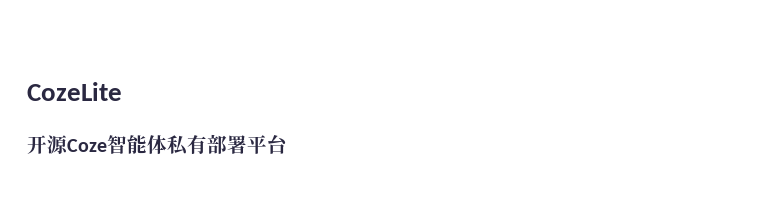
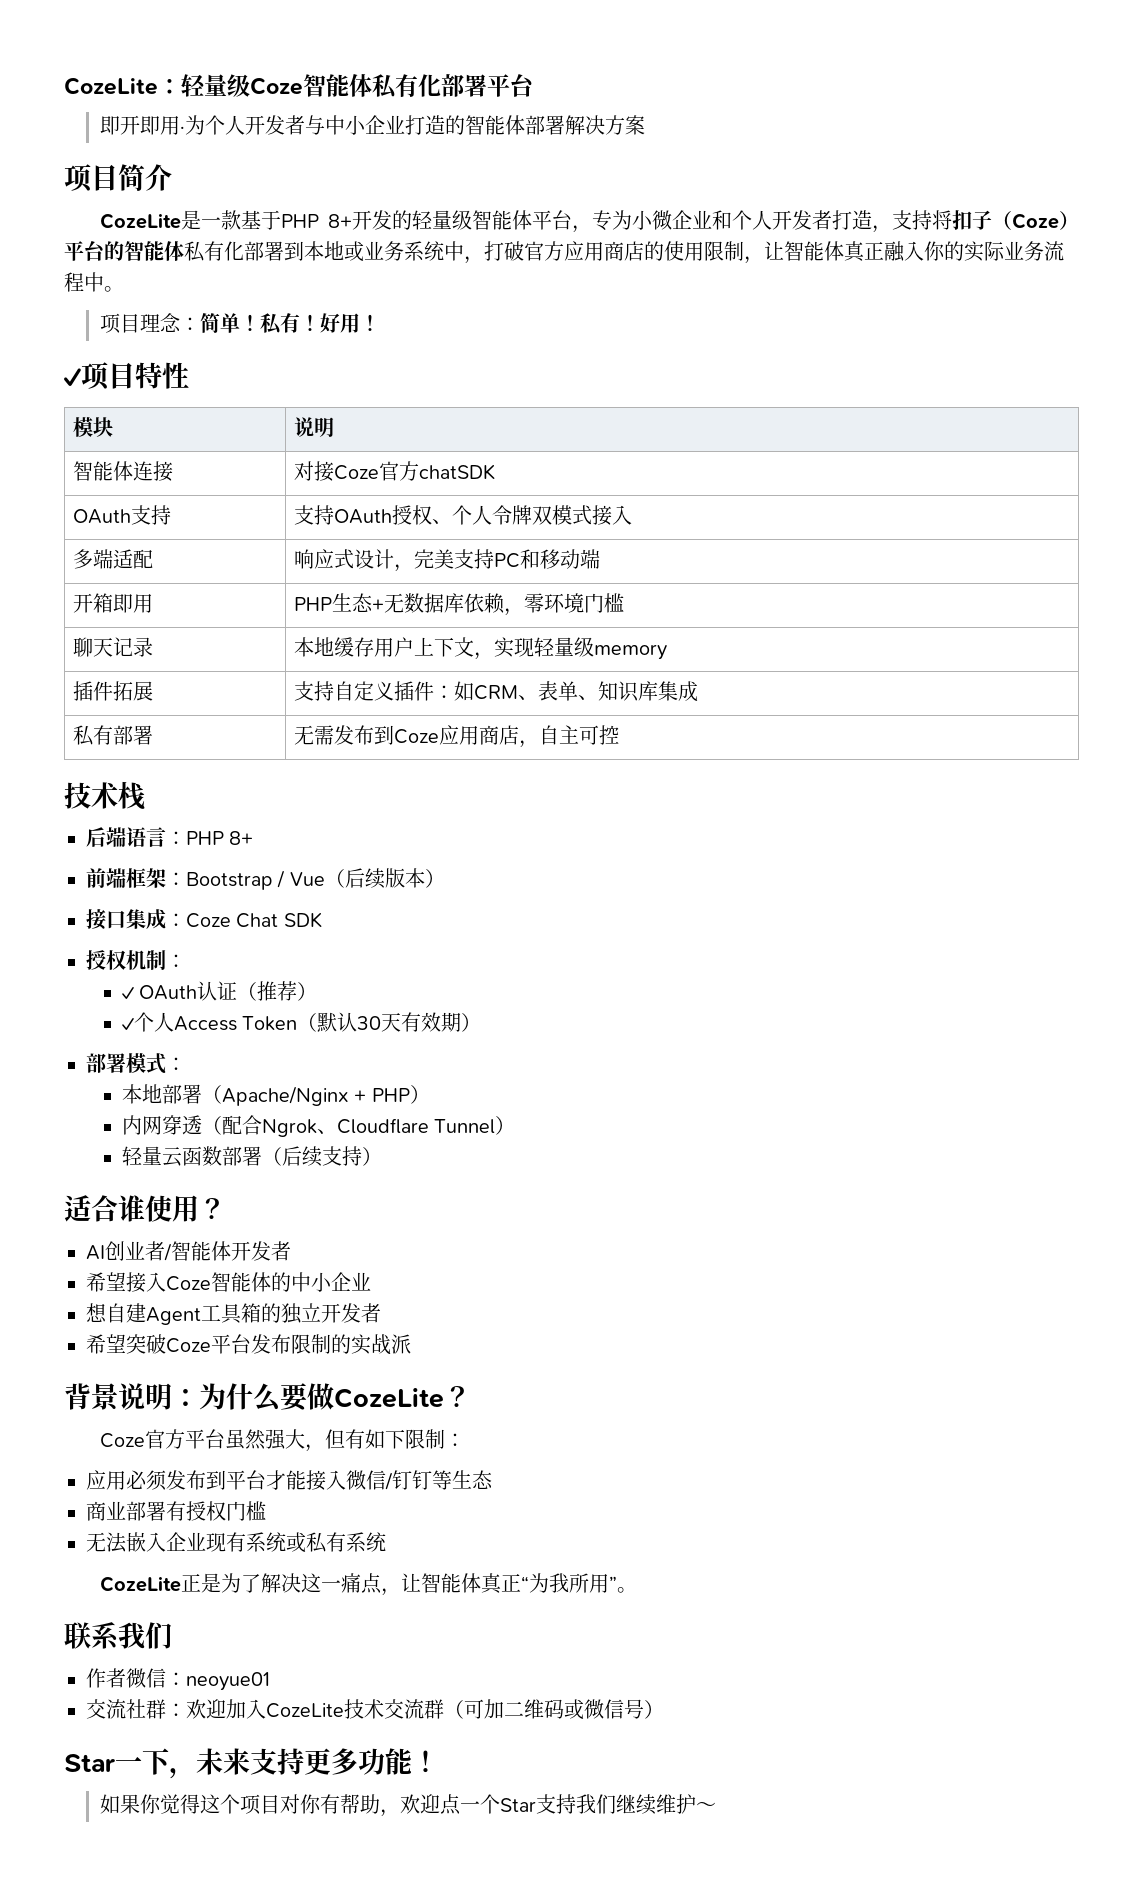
- CozeLite
- 开源Coze智能体私有部署平台
+ CozeLite：轻量级Coze智能体私有化部署平台
+ 即开即用·为个人开发者与中小企业打造的智能体部署解决方案
+ 项目简介
+ CozeLite是一款基于PHP 8+开发的轻量级智能体平台，专为小微企业和个人开发者打造，支持将扣子（Coze）平台的智能体私有化部署到本地或业务系统中，打破官方应用商店的使用限制，让智能体真正融入你的实际业务流程中。
+ 项目理念：简单！私有！好用！
+ ✓项目特性
+ 模块 | 说明
+ 智能体连接 | 对接Coze官方chatSDK
+ OAuth支持 | 支持OAuth授权、个人令牌双模式接入
+ 多端适配 | 响应式设计，完美支持PC和移动端
+ 开箱即用 | PHP生态+无数据库依赖，零环境门槛
+ 聊天记录 | 本地缓存用户上下文，实现轻量级memory
+ 插件拓展 | 支持自定义插件：如CRM、表单、知识库集成
+ 私有部署 | 无需发布到Coze应用商店，自主可控
+ 技术栈
+ 后端语言：PHP 8+
+ 前端框架：Bootstrap / Vue（后续版本）
+ 接口集成：Coze Chat SDK
+ 授权机制：
+ ✓ OAuth认证（推荐）
+ ✓个人Access Token（默认30天有效期）
+ 部署模式：
+ 本地部署（Apache/Nginx + PHP）
+ 内网穿透（配合Ngrok、Cloudflare Tunnel）
+ 轻量云函数部署（后续支持）
+ 适合谁使用？
+ AI创业者/智能体开发者
+ 希望接入Coze智能体的中小企业
+ 想自建Agent工具箱的独立开发者
+ 希望突破Coze平台发布限制的实战派
+ 背景说明：为什么要做CozeLite？
+ Coze官方平台虽然强大，但有如下限制：
+ 应用必须发布到平台才能接入微信/钉钉等生态
+ 商业部署有授权门槛
+ 无法嵌入企业现有系统或私有系统
+ CozeLite正是为了解决这一痛点，让智能体真正“为我所用”。
+ 联系我们
+ 作者微信：neoyue01
+ 交流社群：欢迎加入CozeLite技术交流群（可加二维码或微信号）
+ Star一下，未来支持更多功能！
+ 如果你觉得这个项目对你有帮助，欢迎点一个Star支持我们继续维护～

